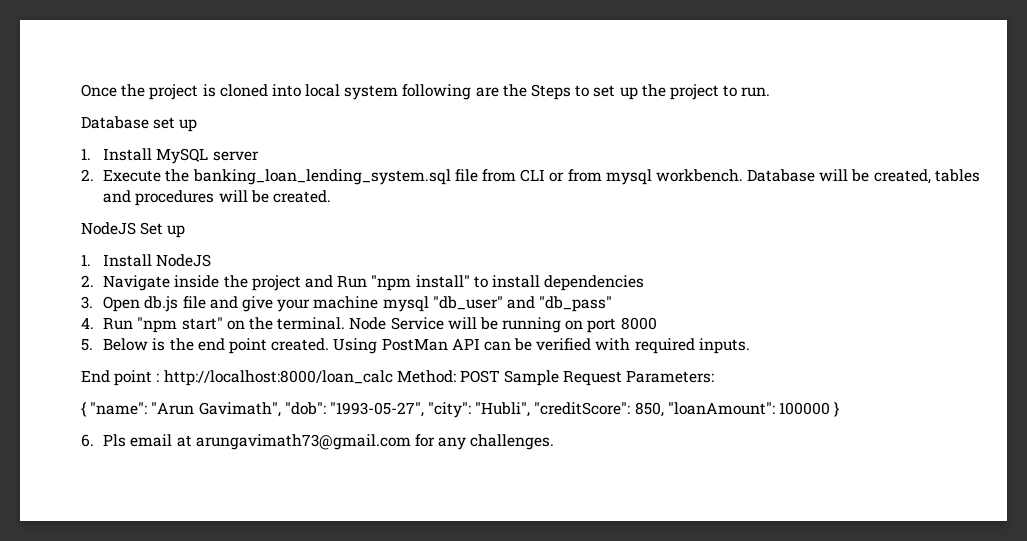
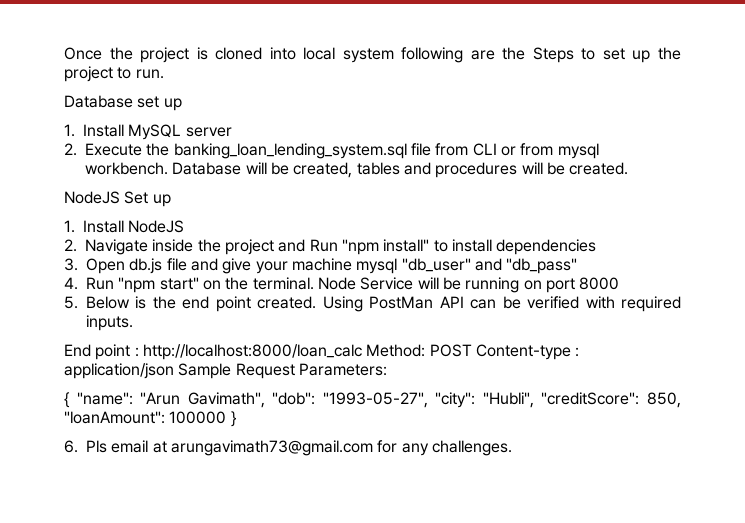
- End point : http://localhost:8000/loan_calc Method: POST Sample Request Parameters:
+ End point : http://localhost:8000/loan_calc Method: POST Content-type : application/json Sample Request Parameters:

